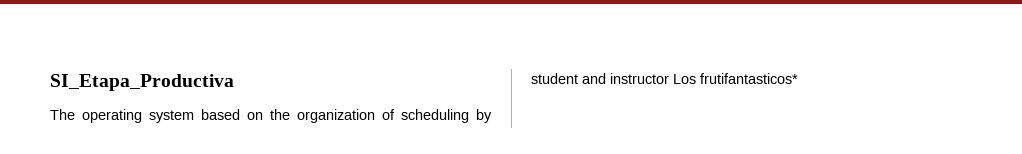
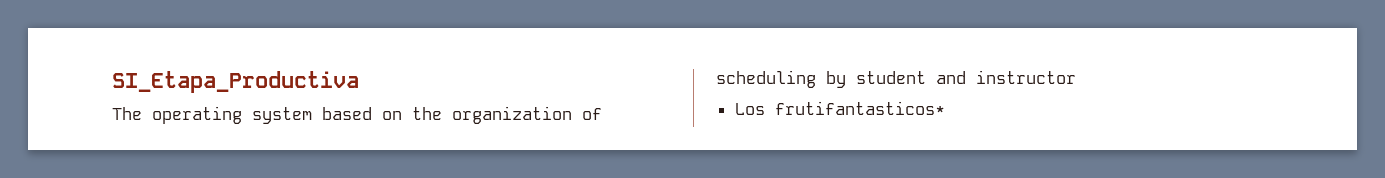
- The operating system based on the organization of scheduling by student and instructor Los frutifantasticos*
+ The operating system based on the organization of scheduling by student and instructor
+ Los frutifantasticos*

